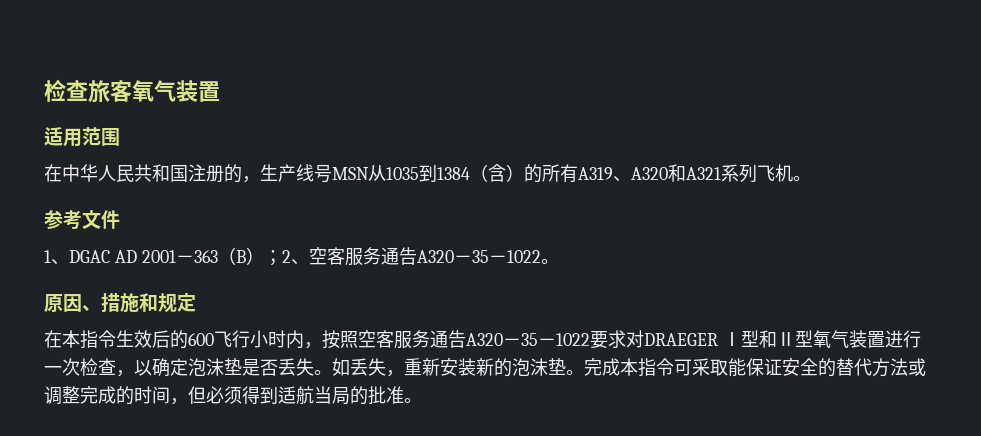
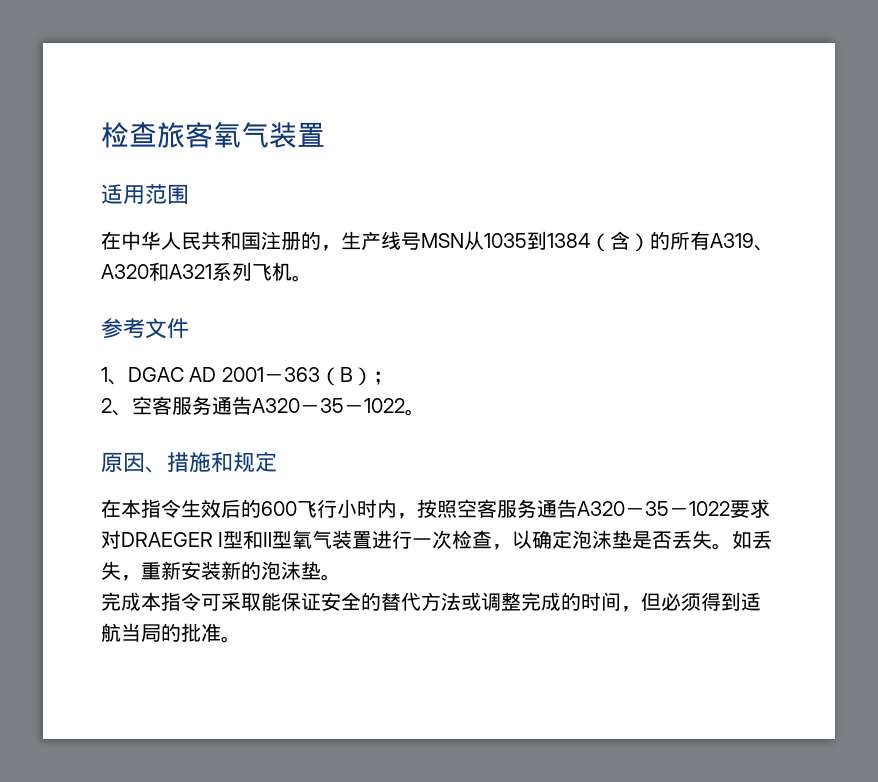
- 1、DGAC AD 2001－363（B）；2、空客服务通告A320－35－1022。
+ 1、DGAC AD 2001－363（B）；
+ 2、空客服务通告A320－35－1022。
- 如丢失，重新安装新的泡沫垫。完成本指令可采取能保证安全的替代方法或调整完成的时间，但必须得到适航当局的批准。
+ 如丢失，重新安装新的泡沫垫。
+ 完成本指令可采取能保证安全的替代方法或调整完成的时间，但必须得到适航当局的批准。

